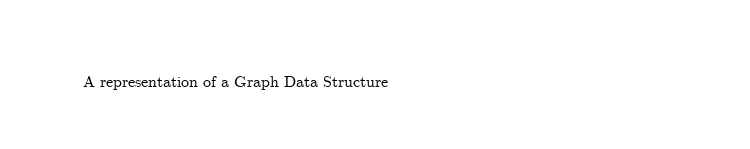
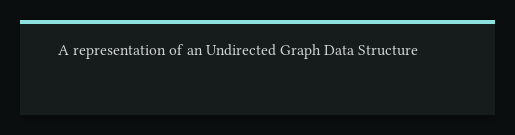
- A representation of a Graph Data Structure
+ A representation of an Undirected Graph Data Structure

